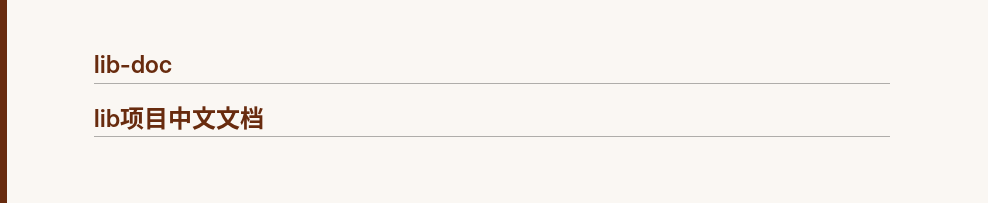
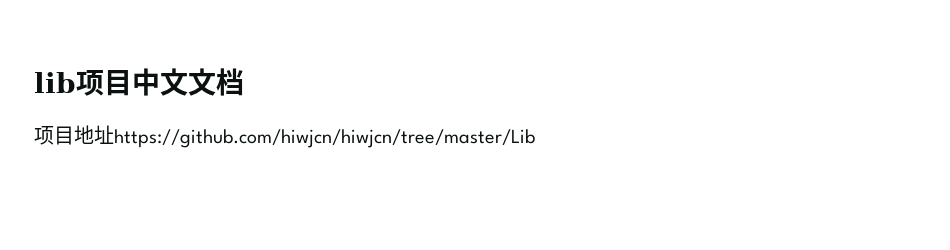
- lib-doc
+ 项目地址https://github.com/hiwjcn/hiwjcn/tree/master/Lib

